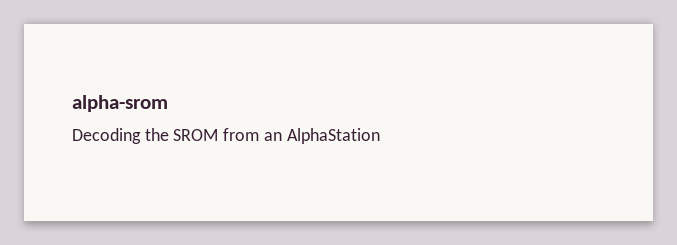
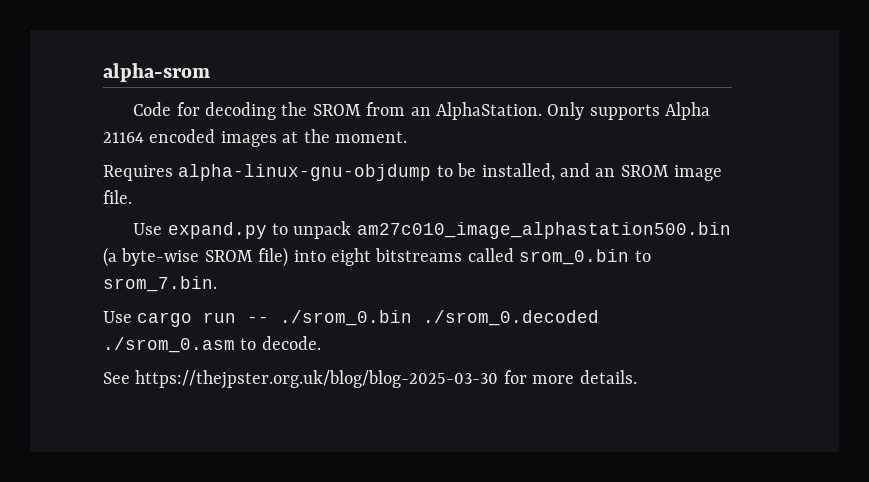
- Decoding the SROM from an AlphaStation
+ Code for decoding the SROM from an AlphaStation. Only supports Alpha 21164 encoded images at the moment.
+ Requires alpha-linux-gnu-objdump to be installed, and an SROM image file.
+ Use expand.py to unpack am27c010_image_alphastation500.bin (a byte-wise SROM file) into eight bitstreams called srom_0.bin to srom_7.bin.
+ Use cargo run -- ./srom_0.bin ./srom_0.decoded ./srom_0.asm to decode.
+ See https://thejpster.org.uk/blog/blog-2025-03-30 for more details.

